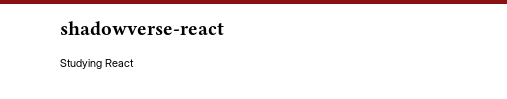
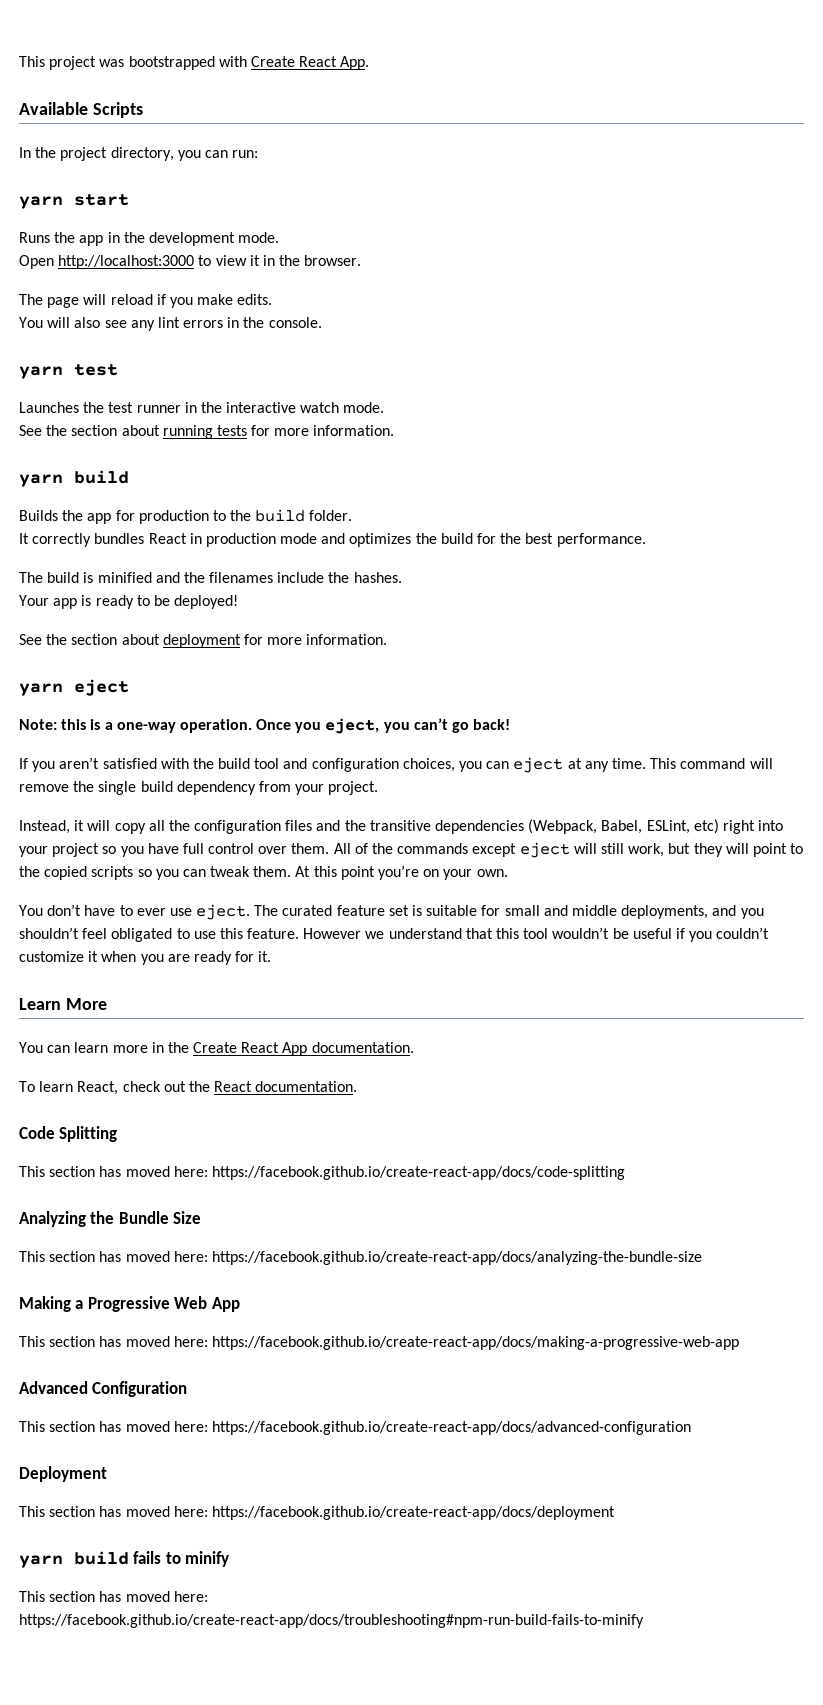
- shadowverse-react
- Studying React
+ This project was bootstrapped with Create React App.
+ Available Scripts
+ In the project directory, you can run:
+ yarn start
+ Runs the app in the development mode.
+ Open http://localhost:3000 to view it in the browser.
+ The page will reload if you make edits.
+ You will also see any lint errors in the console.
+ yarn test
+ Launches the test runner in the interactive watch mode.
+ See the section about running tests for more information.
+ yarn build
+ Builds the app for production to the build folder.
+ It correctly bundles React in production mode and optimizes the build for the best performance.
+ The build is minified and the filenames include the hashes.
+ Your app is ready to be deployed!
+ See the section about deployment for more information.
+ yarn eject
+ Note: this is a one-way operation. Once you eject, you can’t go back!
+ If you aren’t satisfied with the build tool and configuration choices, you can eject at any time. This command will remove the single build dependency from your project.
+ Instead, it will copy all the configuration files and the transitive dependencies (Webpack, Babel, ESLint, etc) right into your project so you have full control over them. All of the commands except eject will still work, but they will point to the copied scripts so you can tweak them. At this point you’re on your own.
+ You don’t have to ever use eject. The curated feature set is suitable for small and middle deployments, and you shouldn’t feel obligated to use this feature. However we understand that this tool wouldn’t be useful if you couldn’t customize it when you are ready for it.
+ Learn More
+ You can learn more in the Create React App documentation.
+ To learn React, check out the React documentation.
+ Code Splitting
+ This section has moved here: https://facebook.github.io/create-react-app/docs/code-splitting
+ Analyzing the Bundle Size
+ This section has moved here: https://facebook.github.io/create-react-app/docs/analyzing-the-bundle-size
+ Making a Progressive Web App
+ This section has moved here: https://facebook.github.io/create-react-app/docs/making-a-progressive-web-app
+ Advanced Configuration
+ This section has moved here: https://facebook.github.io/create-react-app/docs/advanced-configuration
+ Deployment
+ This section has moved here: https://facebook.github.io/create-react-app/docs/deployment
+ yarn build fails to minify
+ This section has moved here: https://facebook.github.io/create-react-app/docs/troubleshooting#npm-run-build-fails-to-minify

